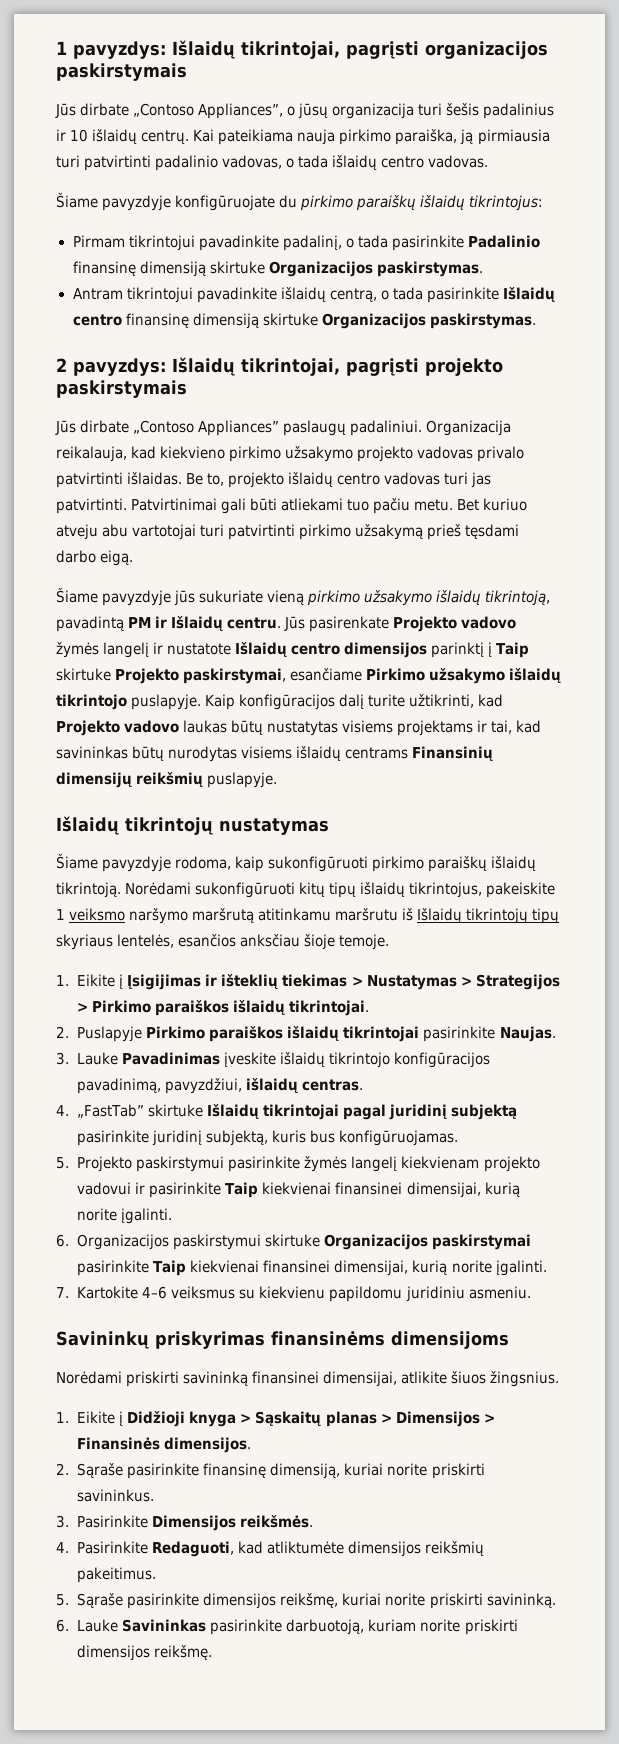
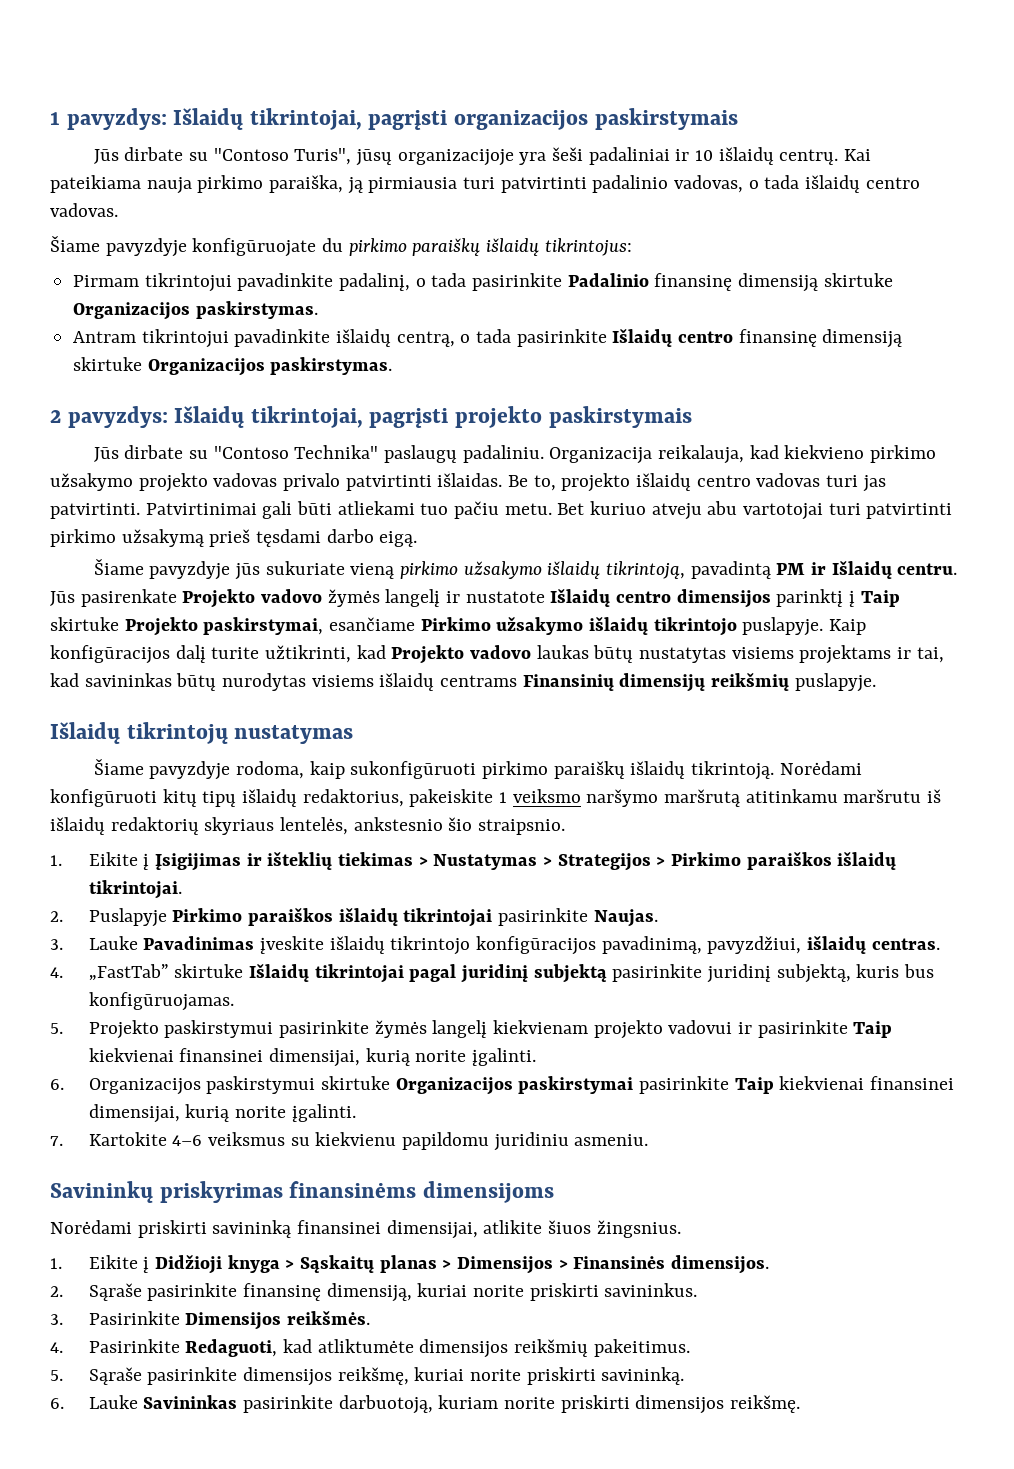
- Jūs dirbate „Contoso Appliances”, o jūsų organizacija turi šešis padalinius ir 10 išlaidų centrų.
+ Jūs dirbate su "Contoso Turis", jūsų organizacijoje yra šeši padaliniai ir 10 išlaidų centrų.
- Jūs dirbate „Contoso Appliances” paslaugų padaliniui.
+ Jūs dirbate su "Contoso Technika" paslaugų padaliniu.
- Norėdami sukonfigūruoti kitų tipų išlaidų tikrintojus, pakeiskite 1 veiksmo naršymo maršrutą atitinkamu maršrutu iš Išlaidų tikrintojų tipų skyriaus lentelės, esančios anksčiau šioje temoje.
+ Norėdami konfigūruoti kitų tipų išlaidų redaktorius, pakeiskite 1 veiksmo naršymo maršrutą atitinkamu maršrutu iš išlaidų redaktorių skyriaus lentelės, ankstesnio šio straipsnio.

